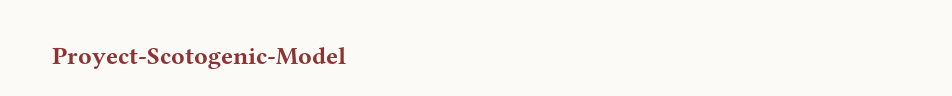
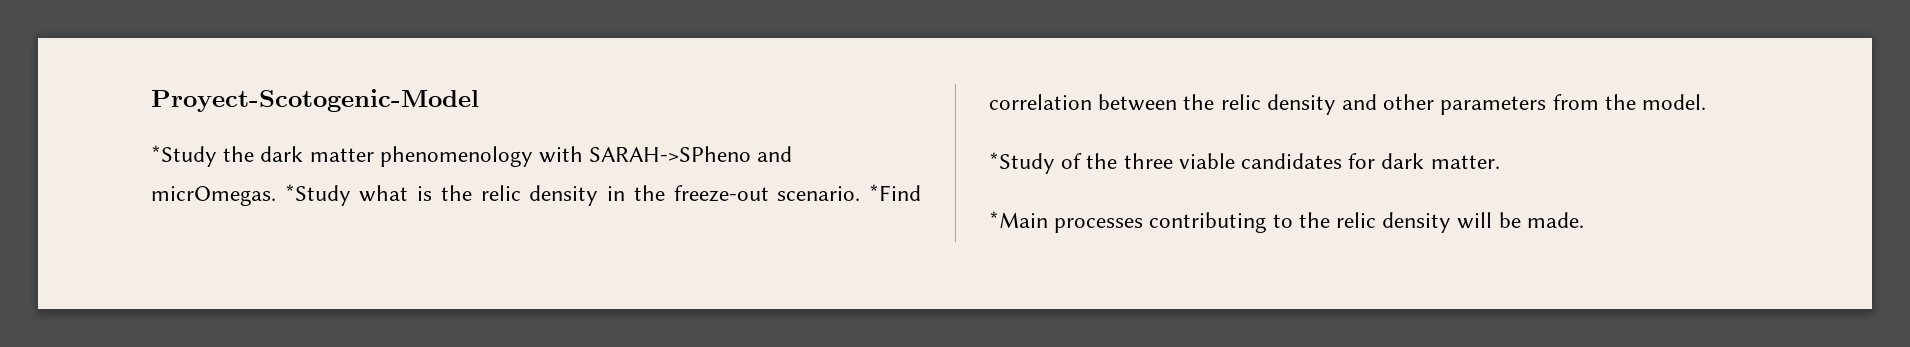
+ *Study the dark matter phenomenology with SARAH->SPheno and micrOmegas. *Study what is the relic density in the freeze-out scenario. *Find correlation between the relic density and other parameters from the model.
+ *Study of the three viable candidates for dark matter.
+ *Main processes contributing to the relic density will be made.

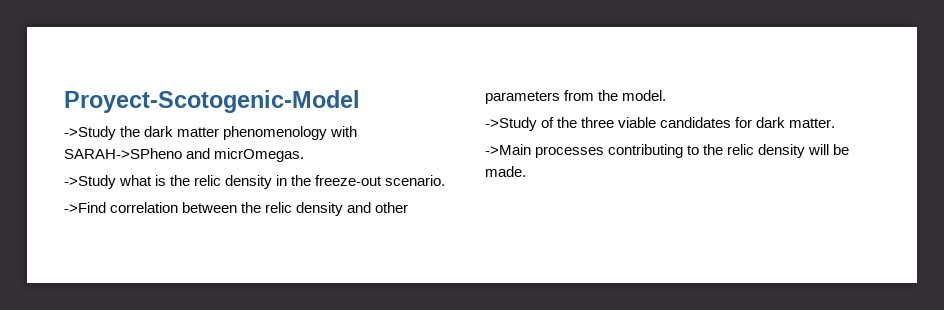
- *Study the dark matter phenomenology with SARAH->SPheno and micrOmegas. *Study what is the relic density in the freeze-out scenario. *Find correlation between the relic density and other parameters from the model.
+ ->Study the dark matter phenomenology with SARAH->SPheno and micrOmegas.
+ ->Study what is the relic density in the freeze-out scenario.
+ ->Find correlation between the relic density and other parameters from the model.
- *Study of the three viable candidates for dark matter.
+ ->Study of the three viable candidates for dark matter.
- *Main processes contributing to the relic density will be made.
+ ->Main processes contributing to the relic density will be made.

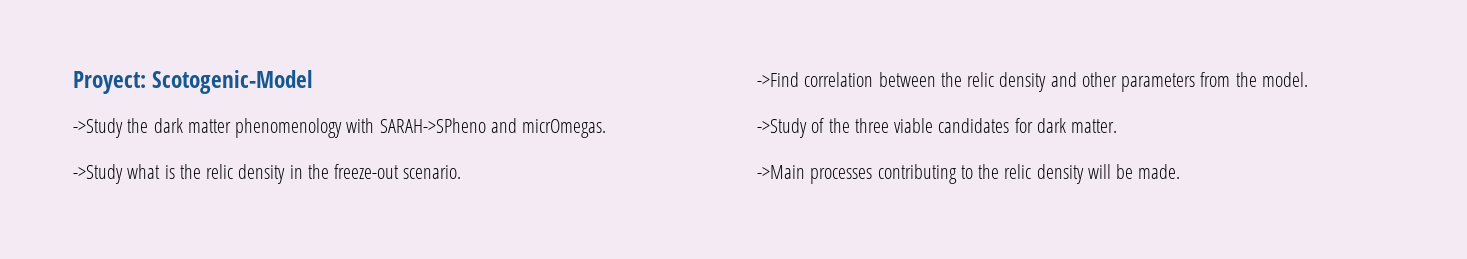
- Proyect-Scotogenic-Model
+ Proyect: Scotogenic-Model

